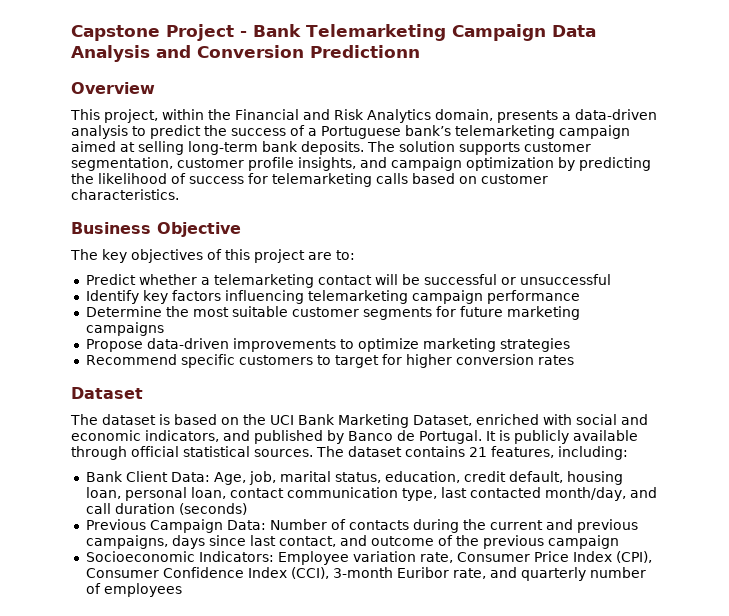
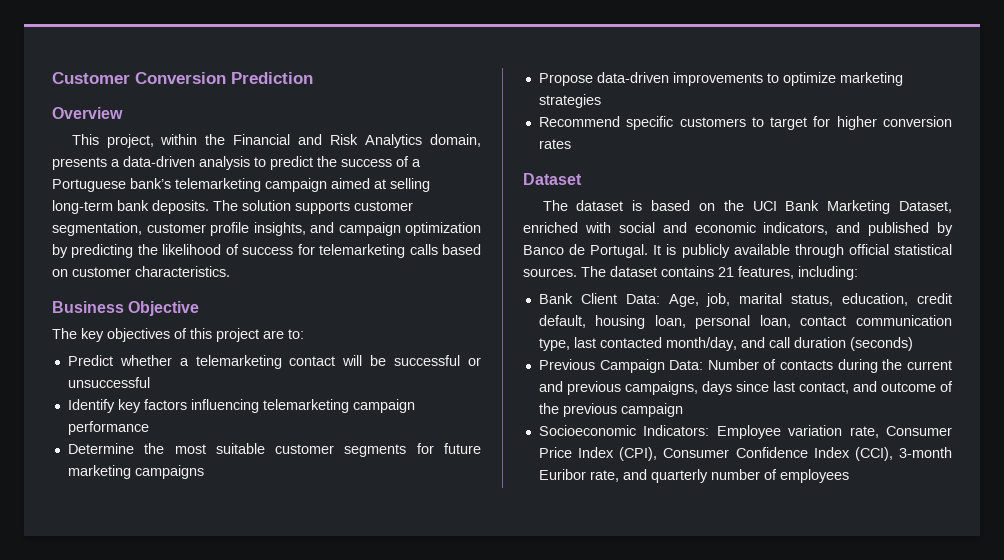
- Capstone Project - Bank Telemarketing Campaign Data Analysis and Conversion Predictionn
+ Customer Conversion Prediction

